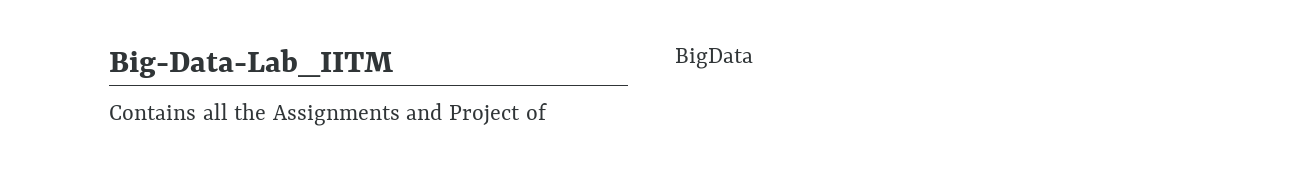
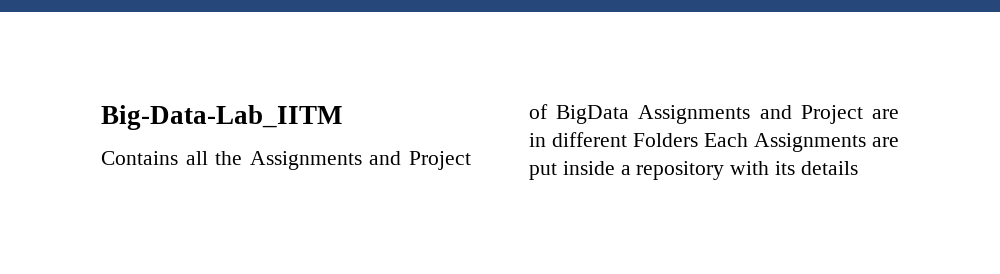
- Contains all the Assignments and Project of BigData
+ Contains all the Assignments and Project of BigData Assignments and Project are in different Folders Each Assignments are put inside a repository with its details

